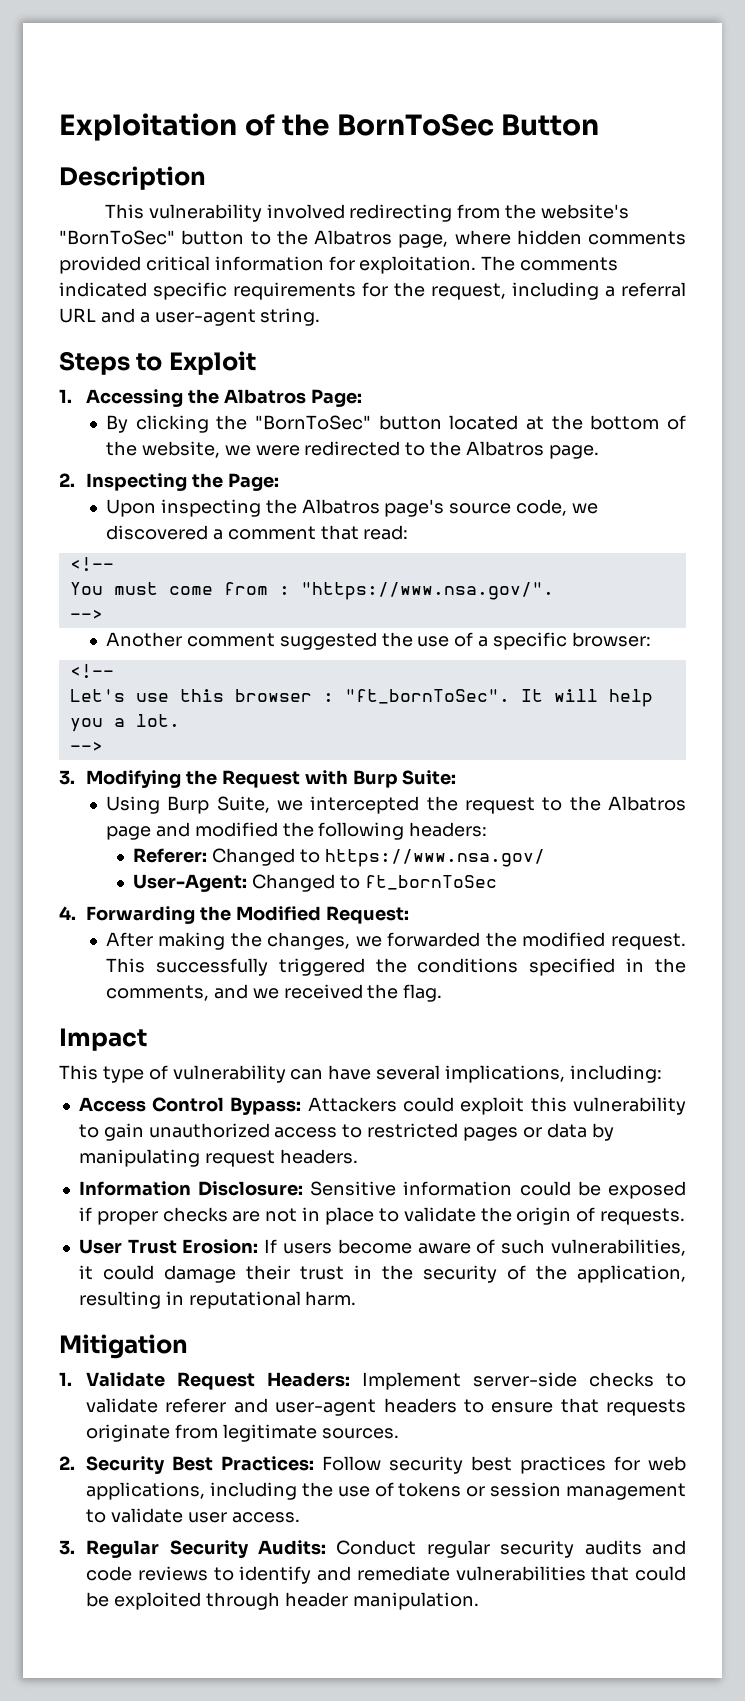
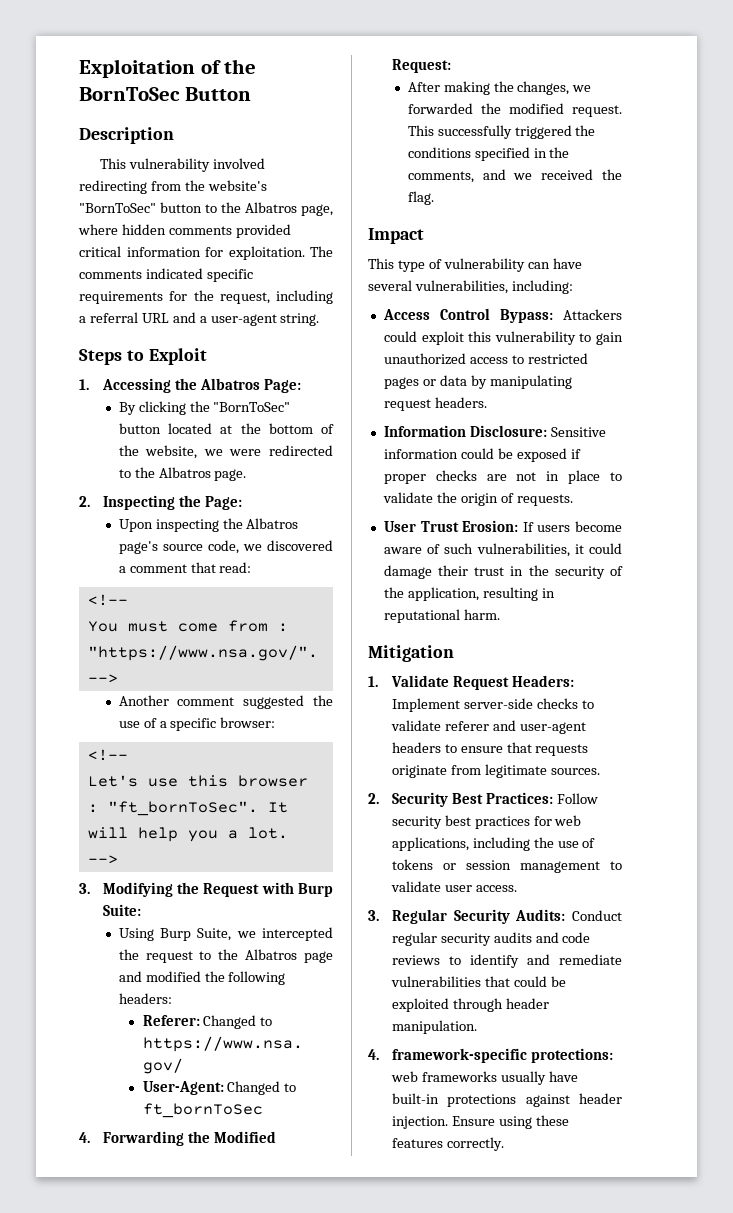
- This type of vulnerability can have several implications, including:
+ This type of vulnerability can have several vulnerabilities, including:
+ 4. framework-specific protections: web frameworks usually have built-in protections against header injection. Ensure using these features correctly.

